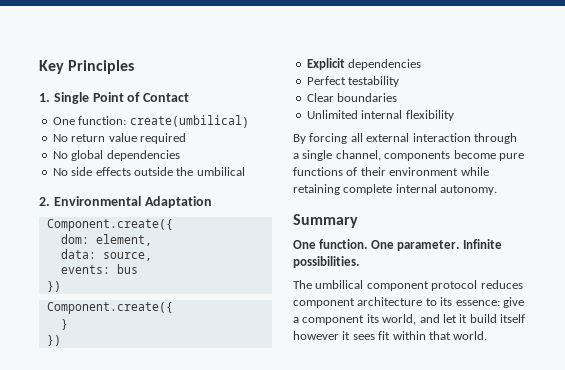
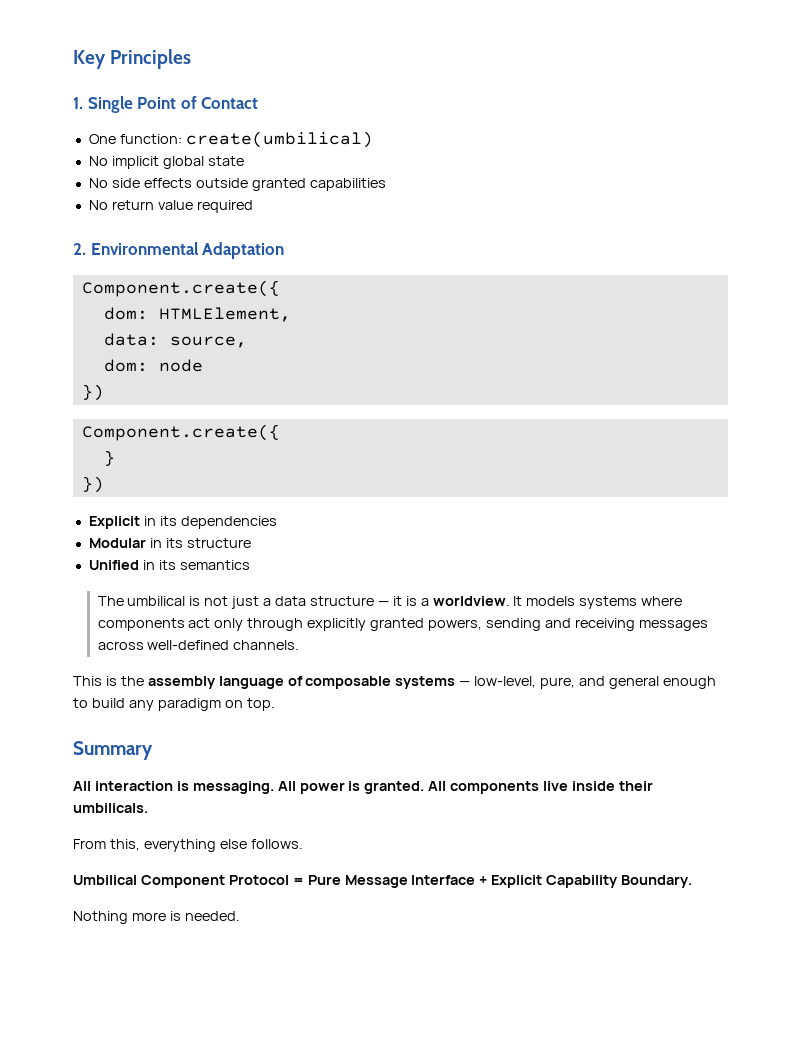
+ No implicit global state
+ No side effects outside granted capabilities
  No return value required
- No global dependencies
- No side effects outside the umbilical
- dom: element,
+ dom: HTMLElement,
- events: bus
+ dom: node
- Explicit dependencies
- Perfect testability
- Clear boundaries
- Unlimited internal flexibility
- By forcing all external interaction through a single channel, components become pure functions of their environment while retaining complete internal autonomy.
+ Explicit in its dependencies
+ Modular in its structure
+ Unified in its semantics
+ The umbilical is not just a data structure — it is a worldview. It models systems where components act only through explicitly granted powers, sending and receiving messages across well-defined channels.
+ This is the assembly language of composable systems — low-level, pure, and general enough to build any paradigm on top.
  Summary
- One function. One parameter. Infinite possibilities.
- The umbilical component protocol reduces component architecture to its essence: give a component its world, and let it build itself however it sees fit within that world.
+ All interaction is messaging. All power is granted. All components live inside their umbilicals.
+ From this, everything else follows.
+ Umbilical Component Protocol = Pure Message Interface + Explicit Capability Boundary.
+ Nothing more is needed.

